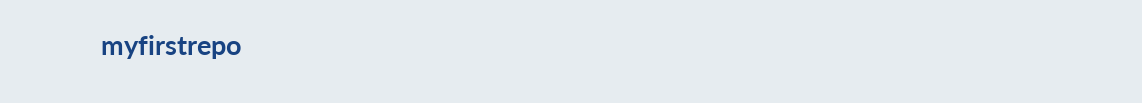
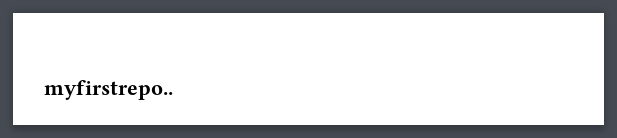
- myfirstrepo
+ myfirstrepo..

